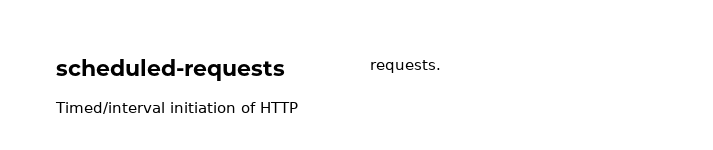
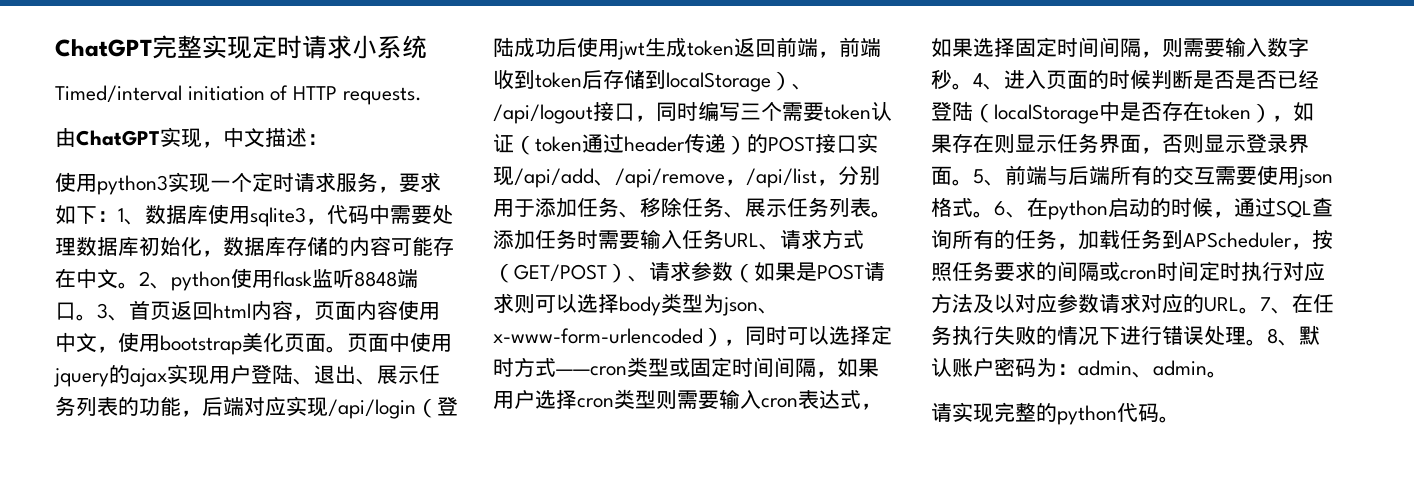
- scheduled-requests
+ ChatGPT完整实现定时请求小系统
+ 由ChatGPT实现，中文描述：
+ 使用python3实现一个定时请求服务，要求如下：1、数据库使用sqlite3，代码中需要处理数据库初始化，数据库存储的内容可能存在中文。2、python使用flask监听8848端口。3、首页返回html内容，页面内容使用中文，使用bootstrap美化页面。页面中使用jquery的ajax实现用户登陆、退出、展示任务列表的功能，后端对应实现/api/login（登陆成功后使用jwt生成token返回前端，前端收到token后存储到localStorage）、/api/logout接口，同时编写三个需要token认证（token通过header传递）的POST接口实现/api/add、/api/remove，/api/list，分别用于添加任务、移除任务、展示任务列表。添加任务时需要输入任务URL、请求方式（GET/POST）、请求参数（如果是POST请求则可以选择body类型为json、x-www-form-urlencoded），同时可以选择定时方式——cron类型或固定时间间隔，如果用户选择cron类型则需要输入cron表达式，如果选择固定时间间隔，则需要输入数字秒。4、进入页面的时候判断是否是否已经登陆（localStorage中是否存在token），如果存在则显示任务界面，否则显示登录界面。5、前端与后端所有的交互需要使用json格式。6、在python启动的时候，通过SQL查询所有的任务，加载任务到APScheduler，按照任务要求的间隔或cron时间定时执行对应方法及以对应参数请求对应的URL。7、在任务执行失败的情况下进行错误处理。8、默认账户密码为：admin、admin。
+ 请实现完整的python代码。

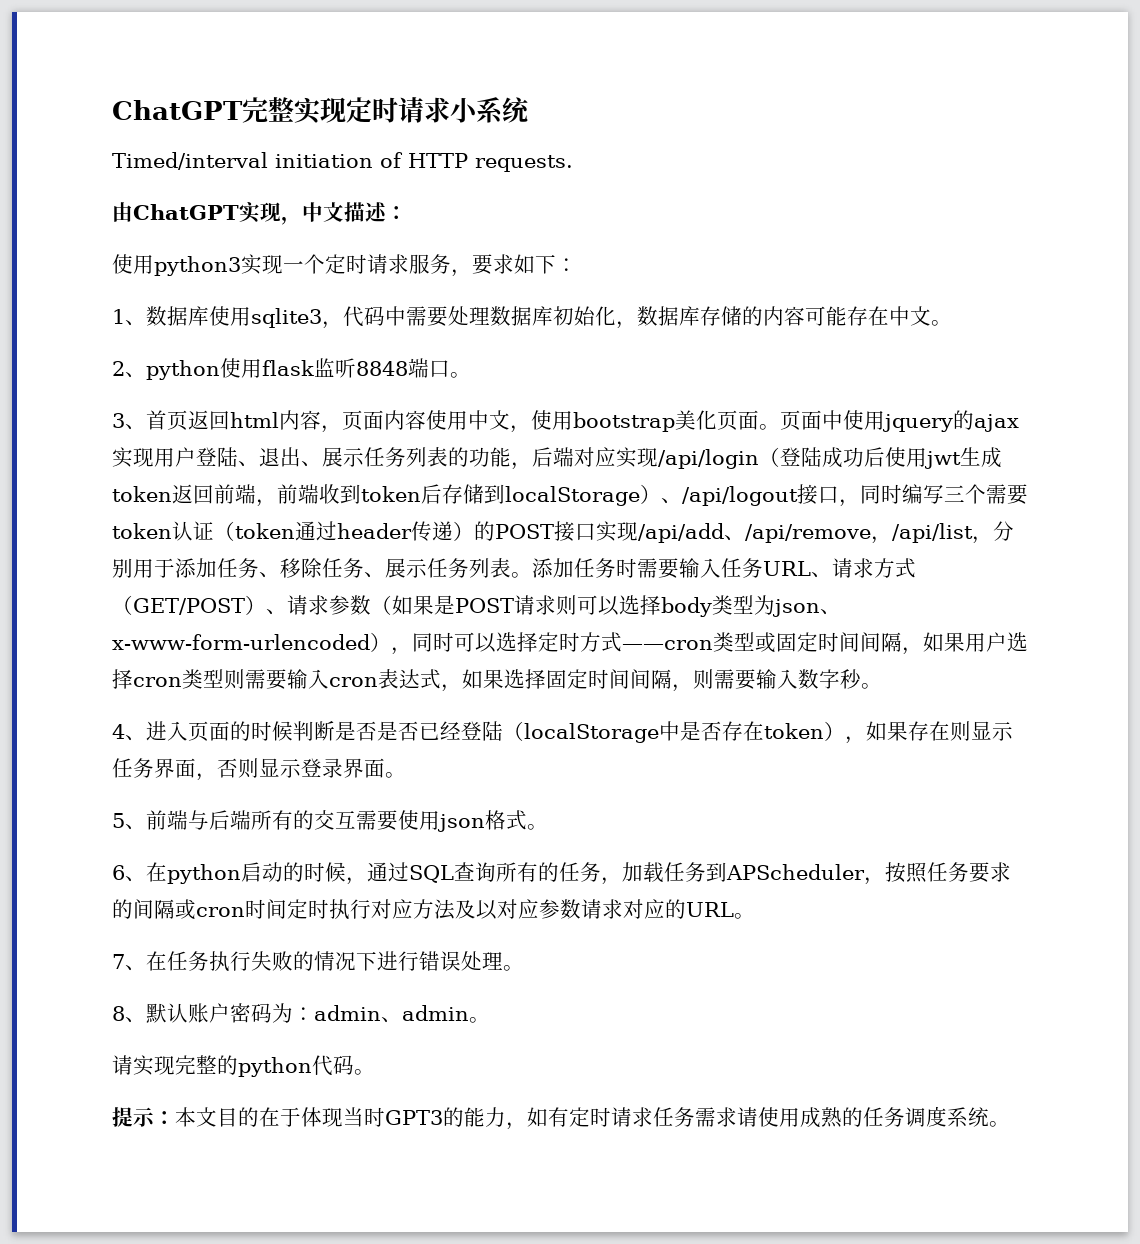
- 使用python3实现一个定时请求服务，要求如下：1、数据库使用sqlite3，代码中需要处理数据库初始化，数据库存储的内容可能存在中文。2、python使用flask监听8848端口。3、首页返回html内容，页面内容使用中文，使用bootstrap美化页面。
+ 使用python3实现一个定时请求服务，要求如下：
+ 1、数据库使用sqlite3，代码中需要处理数据库初始化，数据库存储的内容可能存在中文。
+ 2、python使用flask监听8848端口。
+ 3、首页返回html内容，页面内容使用中文，使用bootstrap美化页面。
- 添加任务时需要输入任务URL、请求方式（GET/POST）、请求参数（如果是POST请求则可以选择body类型为json、x-www-form-urlencoded），同时可以选择定时方式——cron类型或固定时间间隔，如果用户选择cron类型则需要输入cron表达式，如果选择固定时间间隔，则需要输入数字秒。4、进入页面的时候判断是否是否已经登陆（localStorage中是否存在token），如果存在则显示任务界面，否则显示登录界面。5、前端与后端所有的交互需要使用json格式。6、在python启动的时候，通过SQL查询所有的任务，加载任务到APScheduler，按照任务要求的间隔或cron时间定时执行对应方法及以对应参数请求对应的URL。7、在任务执行失败的情况下进行错误处理。8、默认账户密码为：
+ 添加任务时需要输入任务URL、请求方式（GET/POST）、请求参数（如果是POST请求则可以选择body类型为json、x-www-form-urlencoded），同时可以选择定时方式——cron类型或固定时间间隔，如果用户选择cron类型则需要输入cron表达式，如果选择固定时间间隔，则需要输入数字秒。
+ 4、进入页面的时候判断是否是否已经登陆（localStorage中是否存在token），如果存在则显示任务界面，否则显示登录界面。
+ 5、前端与后端所有的交互需要使用json格式。
+ 6、在python启动的时候，通过SQL查询所有的任务，加载任务到APScheduler，按照任务要求的间隔或cron时间定时执行对应方法及以对应参数请求对应的URL。
+ 7、在任务执行失败的情况下进行错误处理。
+ 8、默认账户密码为：
+ 提示：本文目的在于体现当时GPT3的能力，如有定时请求任务需求请使用成熟的任务调度系统。

